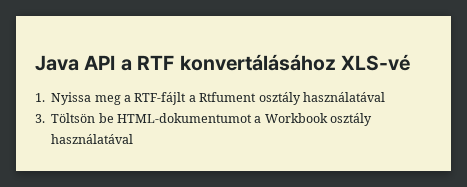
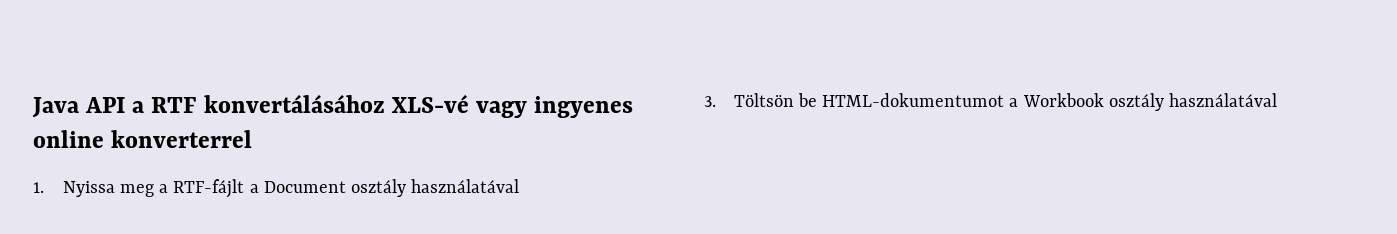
- Java API a RTF konvertálásához XLS-vé
+ Java API a RTF konvertálásához XLS-vé vagy ingyenes online konverterrel
- 1. Nyissa meg a RTF-fájlt a Rtfument osztály használatával
+ 1. Nyissa meg a RTF-fájlt a Document osztály használatával

